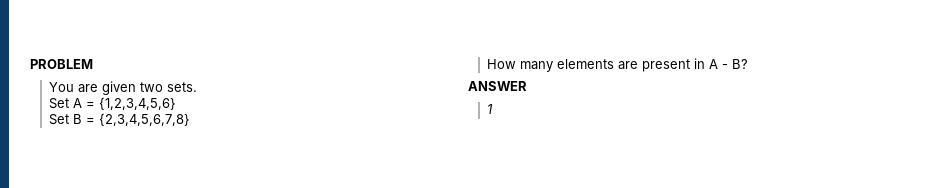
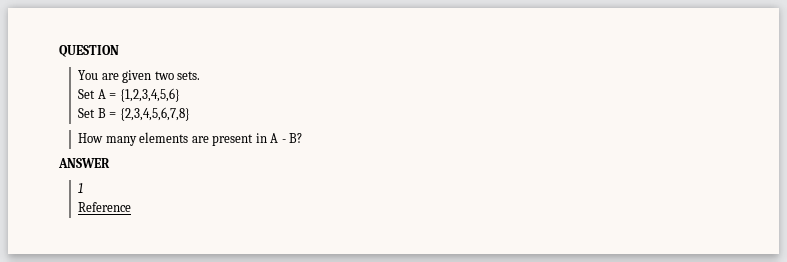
- PROBLEM
+ QUESTION
+ Reference

